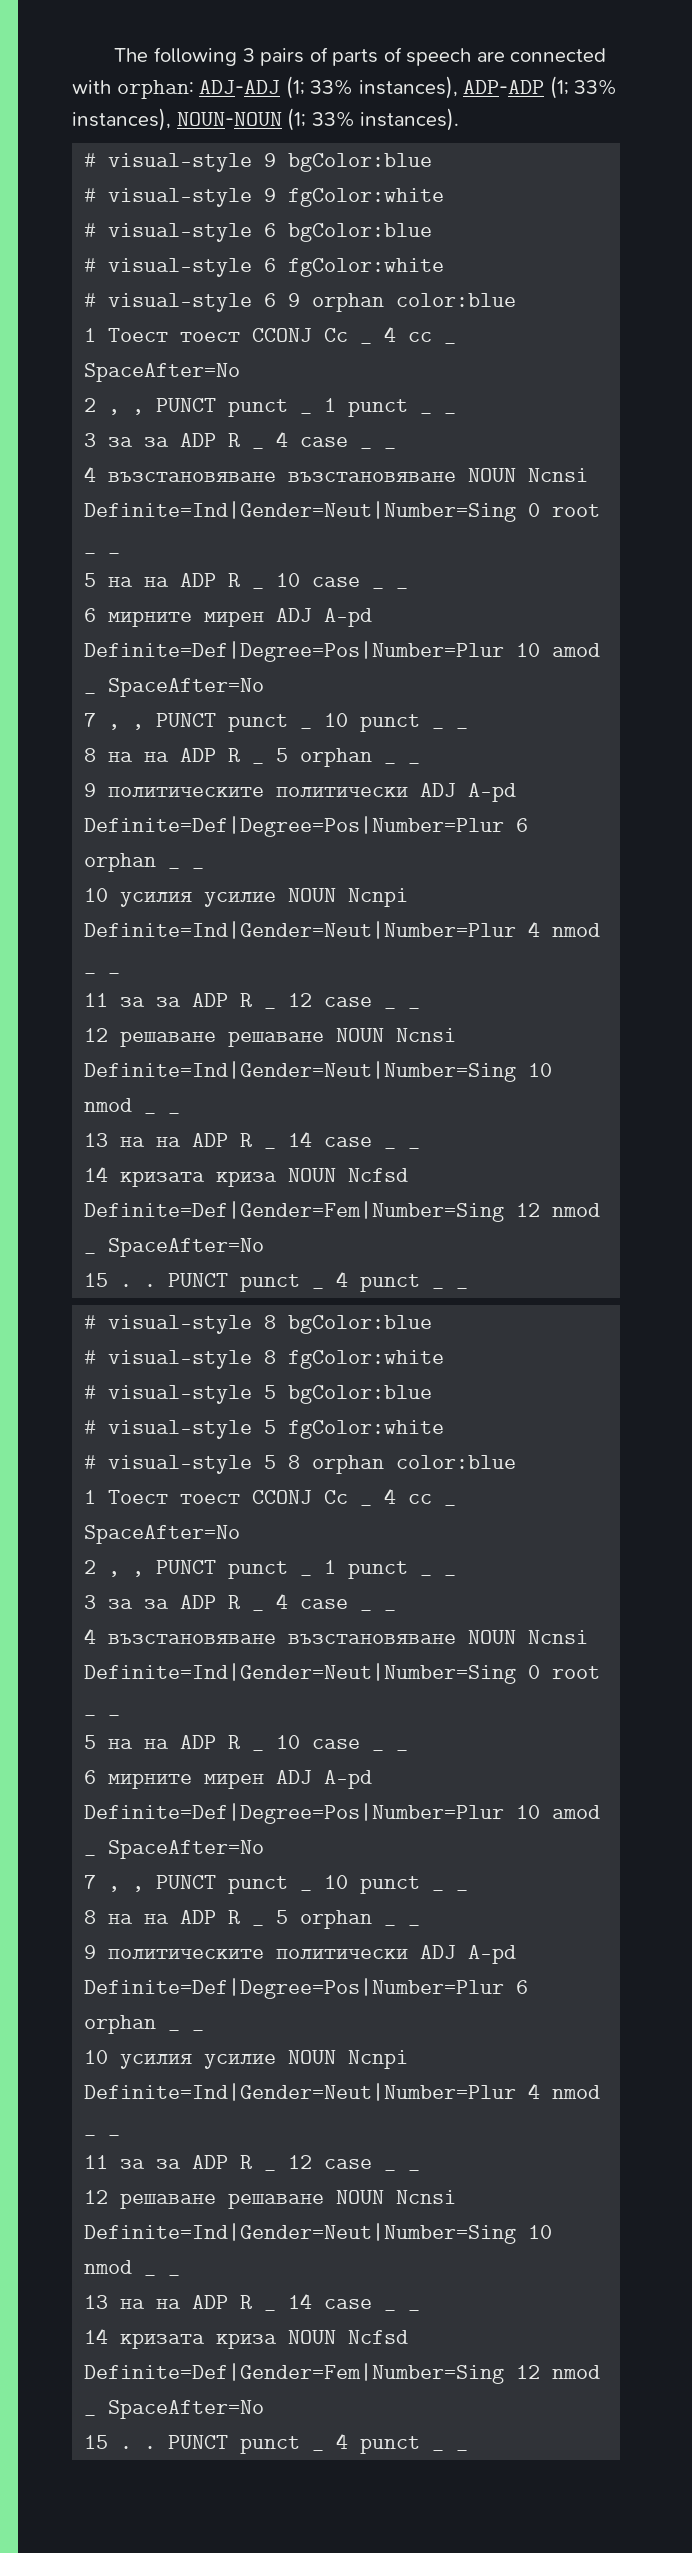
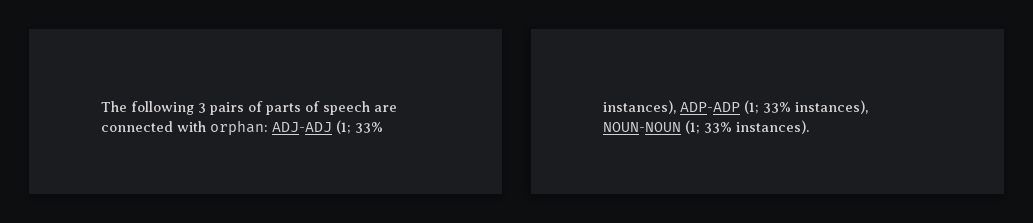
- # visual-style 9 bgColor:blue
- # visual-style 9 fgColor:white
- # visual-style 6 bgColor:blue
- # visual-style 6 fgColor:white
- # visual-style 6 9 orphan color:blue
- 1 Тоест тоест CCONJ Cc _ 4 cc _ SpaceAfter=No
- 2 , , PUNCT punct _ 1 punct _ _
- 3 за за ADP R _ 4 case _ _
- 4 възстановяване възстановяване NOUN Ncnsi Definite=Ind|Gender=Neut|Number=Sing 0 root _ _
- 5 на на ADP R _ 10 case _ _
- 6 мирните мирен ADJ A-pd Definite=Def|Degree=Pos|Number=Plur 10 amod _ SpaceAfter=No
- 7 , , PUNCT punct _ 10 punct _ _
- 8 на на ADP R _ 5 orphan _ _
- 9 политическите политически ADJ A-pd Definite=Def|Degree=Pos|Number=Plur 6 orphan _ _
- 10 усилия усилие NOUN Ncnpi Definite=Ind|Gender=Neut|Number=Plur 4 nmod _ _
- 11 за за ADP R _ 12 case _ _
- 12 решаване решаване NOUN Ncnsi Definite=Ind|Gender=Neut|Number=Sing 10 nmod _ _
- 13 на на ADP R _ 14 case _ _
- 14 кризата криза NOUN Ncfsd Definite=Def|Gender=Fem|Number=Sing 12 nmod _ SpaceAfter=No
- 15 . . PUNCT punct _ 4 punct _ _
- # visual-style 8 bgColor:blue
- # visual-style 8 fgColor:white
- # visual-style 5 bgColor:blue
- # visual-style 5 fgColor:white
- # visual-style 5 8 orphan color:blue
- 1 Тоест тоест CCONJ Cc _ 4 cc _ SpaceAfter=No
- 2 , , PUNCT punct _ 1 punct _ _
- 3 за за ADP R _ 4 case _ _
- 4 възстановяване възстановяване NOUN Ncnsi Definite=Ind|Gender=Neut|Number=Sing 0 root _ _
- 5 на на ADP R _ 10 case _ _
- 6 мирните мирен ADJ A-pd Definite=Def|Degree=Pos|Number=Plur 10 amod _ SpaceAfter=No
- 7 , , PUNCT punct _ 10 punct _ _
- 8 на на ADP R _ 5 orphan _ _
- 9 политическите политически ADJ A-pd Definite=Def|Degree=Pos|Number=Plur 6 orphan _ _
- 10 усилия усилие NOUN Ncnpi Definite=Ind|Gender=Neut|Number=Plur 4 nmod _ _
- 11 за за ADP R _ 12 case _ _
- 12 решаване решаване NOUN Ncnsi Definite=Ind|Gender=Neut|Number=Sing 10 nmod _ _
- 13 на на ADP R _ 14 case _ _
- 14 кризата криза NOUN Ncfsd Definite=Def|Gender=Fem|Number=Sing 12 nmod _ SpaceAfter=No
- 15 . . PUNCT punct _ 4 punct _ _

